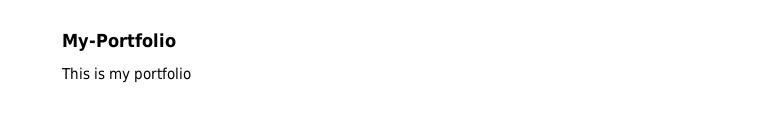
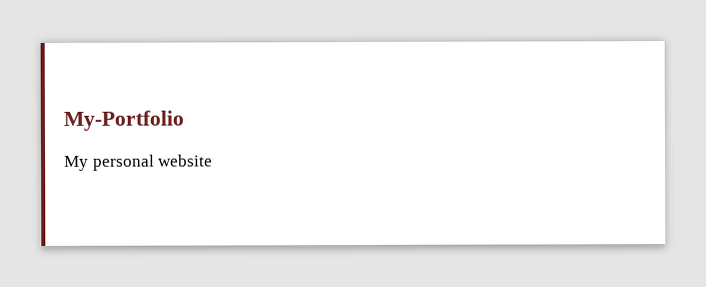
- This is my portfolio
+ My personal website

